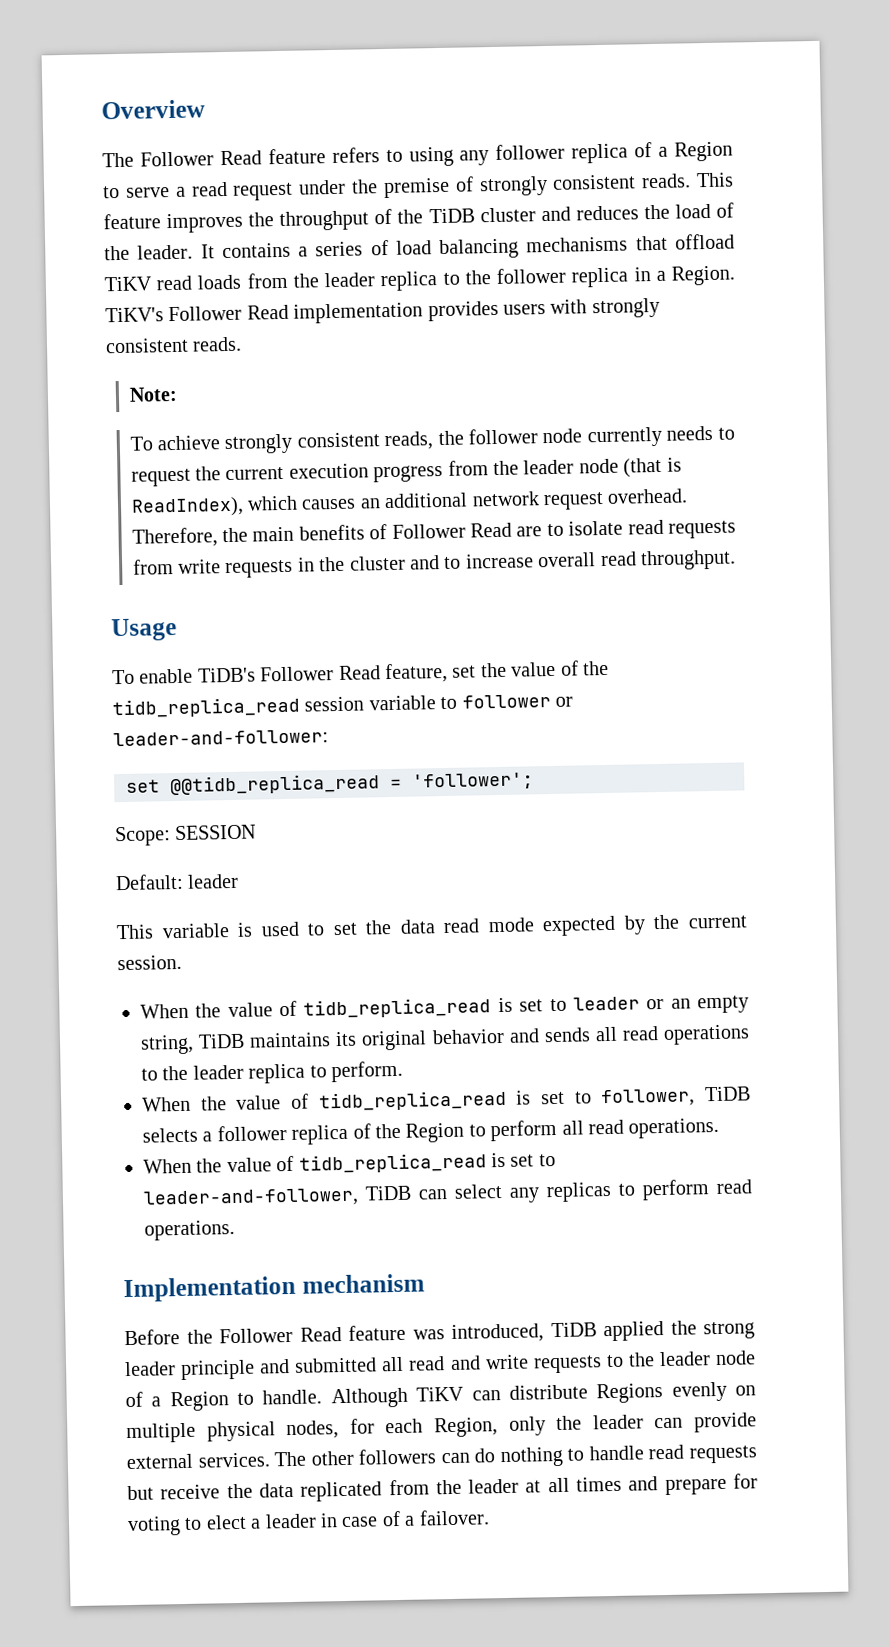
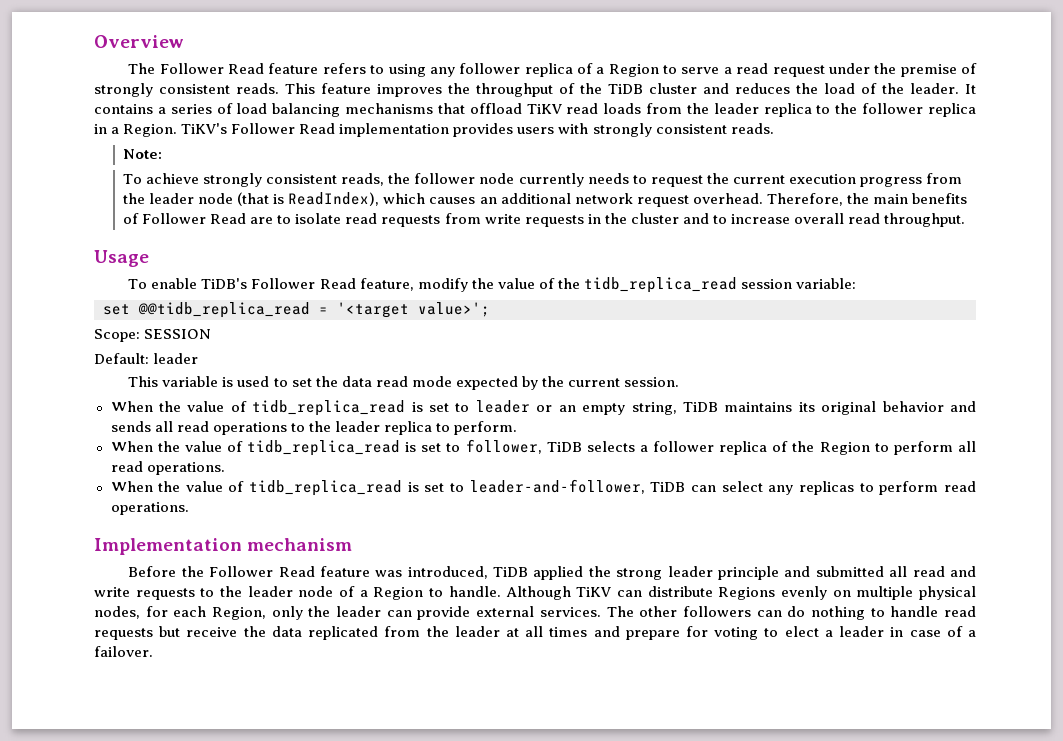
- To enable TiDB's Follower Read feature, set the value of the tidb_replica_read session variable to follower or leader-and-follower:
+ To enable TiDB's Follower Read feature, modify the value of the tidb_replica_read session variable:
- set @@tidb_replica_read = 'follower';
+ set @@tidb_replica_read = '<target value>';

